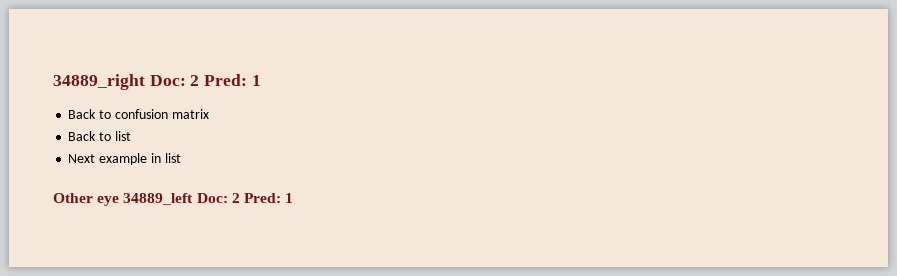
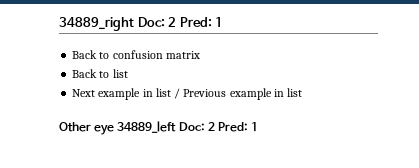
- Next example in list
+ Next example in list / Previous example in list

